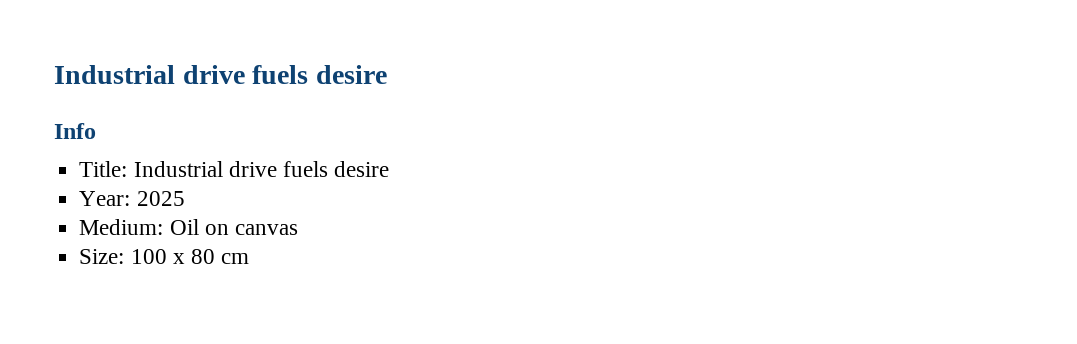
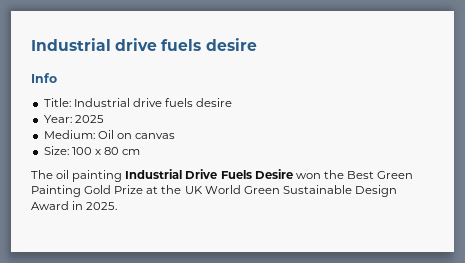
+ The oil painting Industrial Drive Fuels Desire won the Best Green Painting Gold Prize at the UK World Green Sustainable Design Award in 2025.

